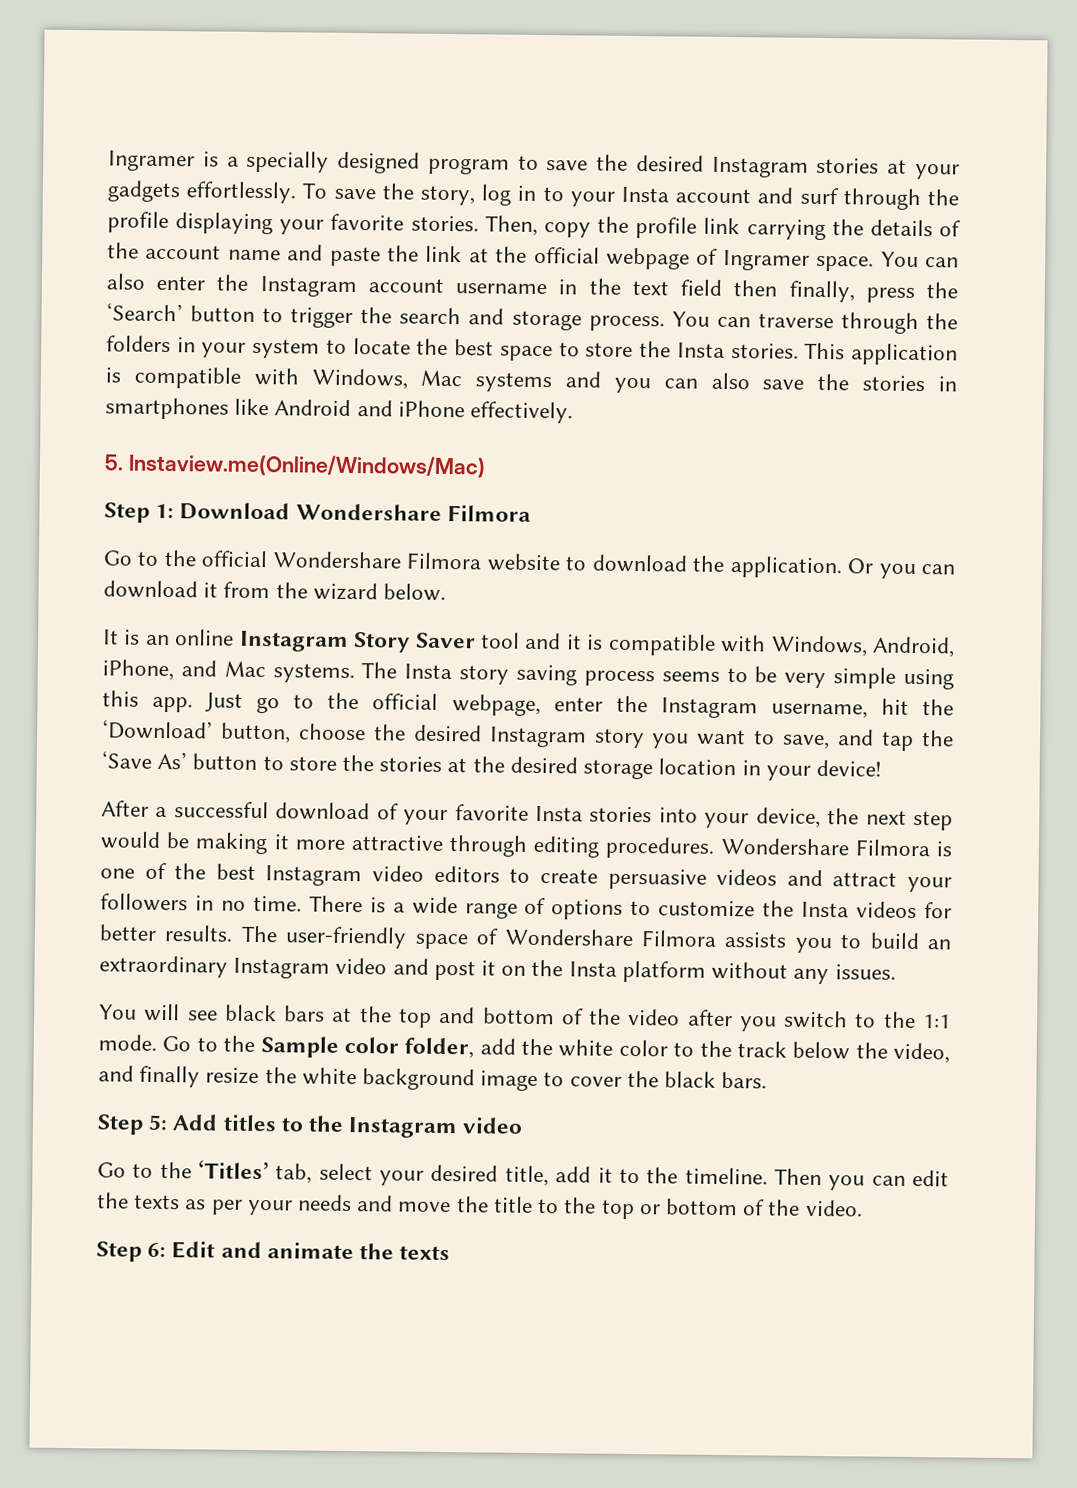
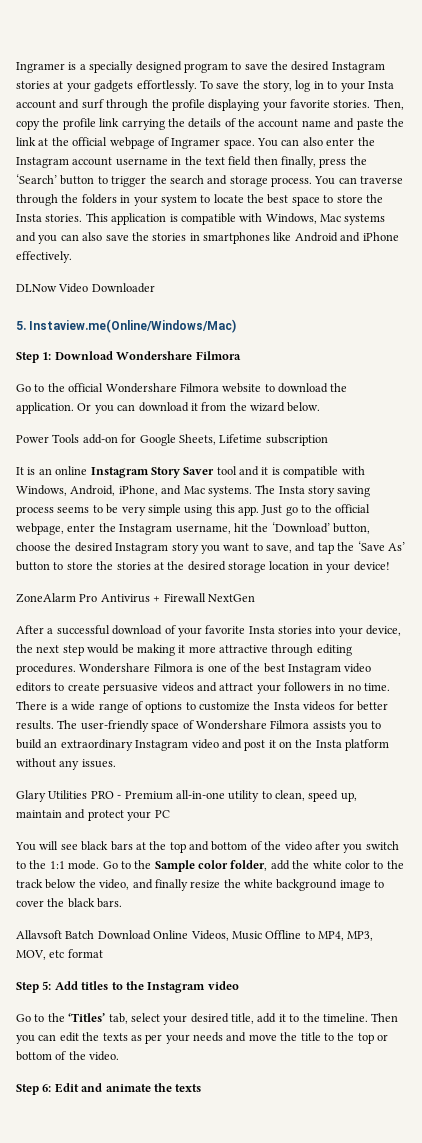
+ DLNow Video Downloader
+ Power Tools add-on for Google Sheets, Lifetime subscription
+ ZoneAlarm Pro Antivirus + Firewall NextGen
+ Glary Utilities PRO - Premium all-in-one utility to clean, speed up, maintain and protect your PC
+ Allavsoft Batch Download Online Videos, Music Offline to MP4, MP3, MOV, etc format

